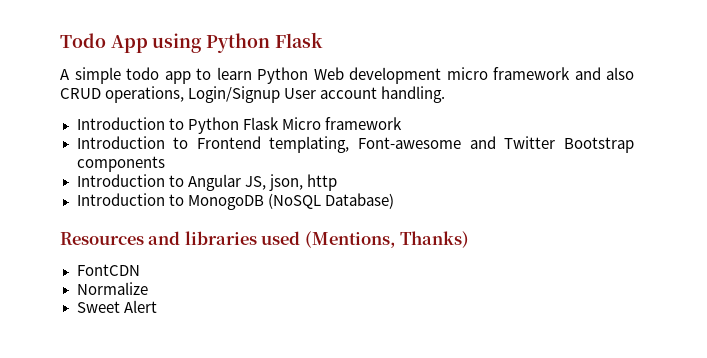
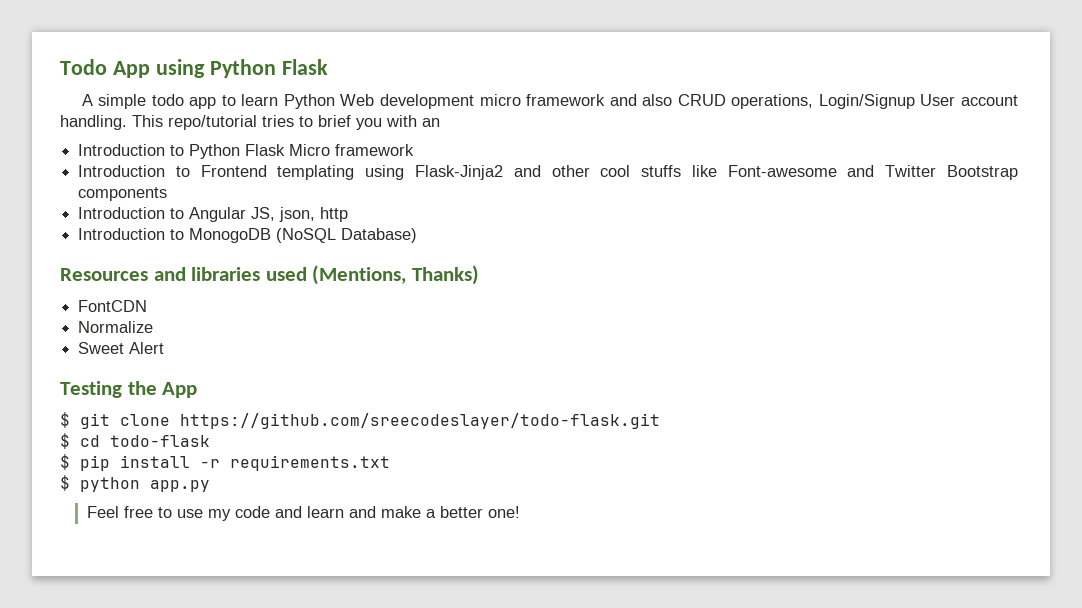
+ This repo/tutorial tries to brief you with an
- Introduction to Frontend templating, Font-awesome and Twitter Bootstrap components
+ Introduction to Frontend templating using Flask-Jinja2 and other cool stuffs like Font-awesome and Twitter Bootstrap components
+ Testing the App
+ $ git clone https://github.com/sreecodeslayer/todo-flask.git
+ $ cd todo-flask
+ $ pip install -r requirements.txt
+ $ python app.py
+ Feel free to use my code and learn and make a better one!

